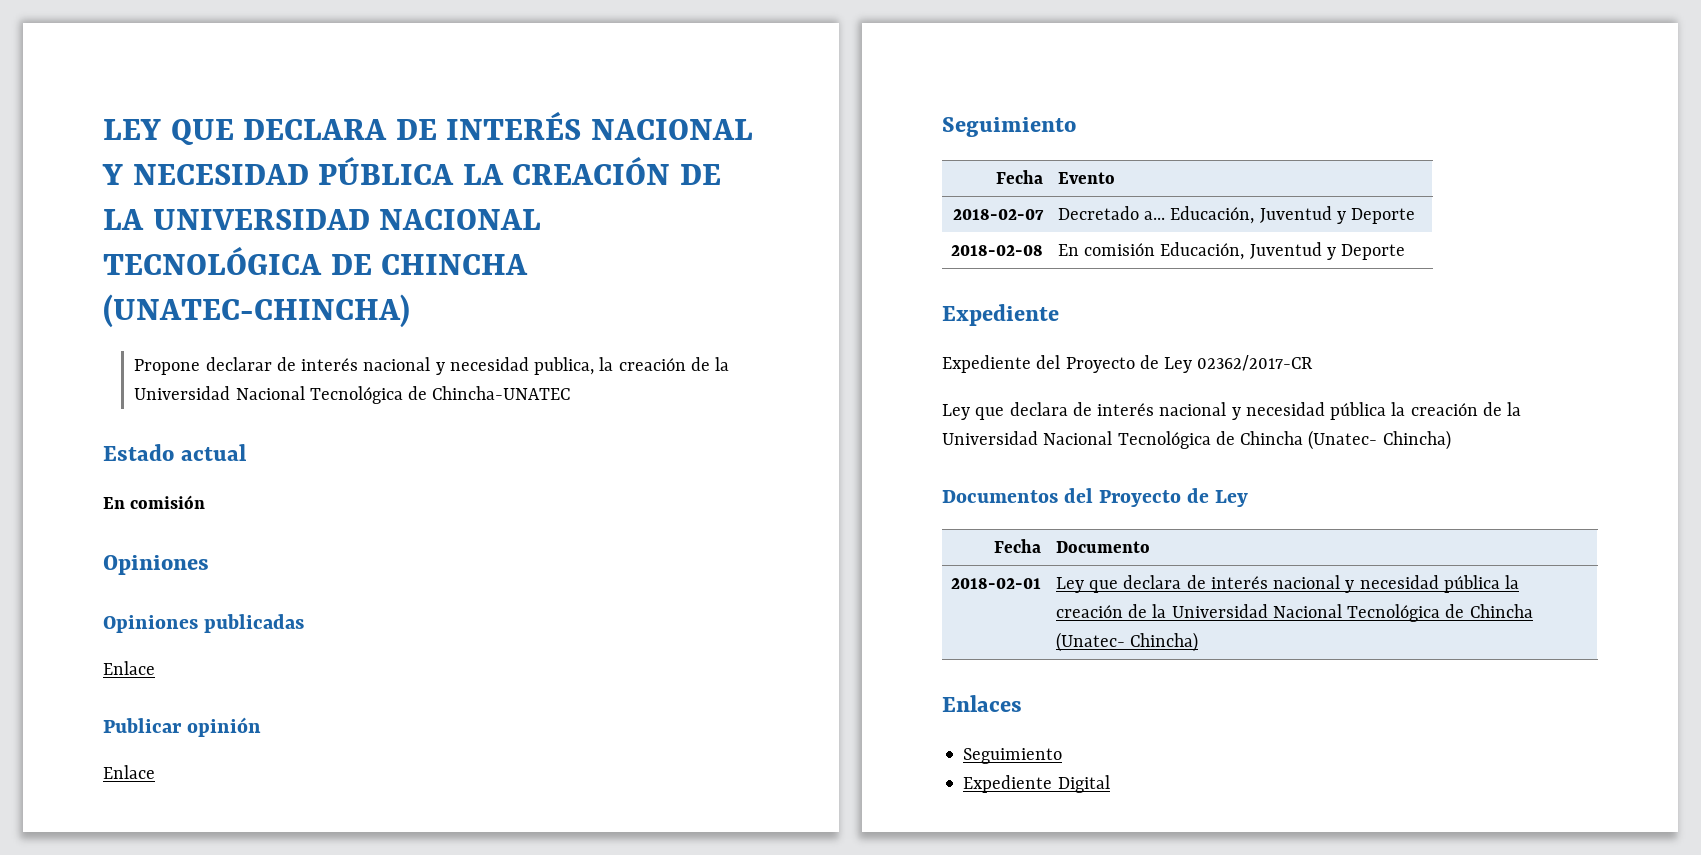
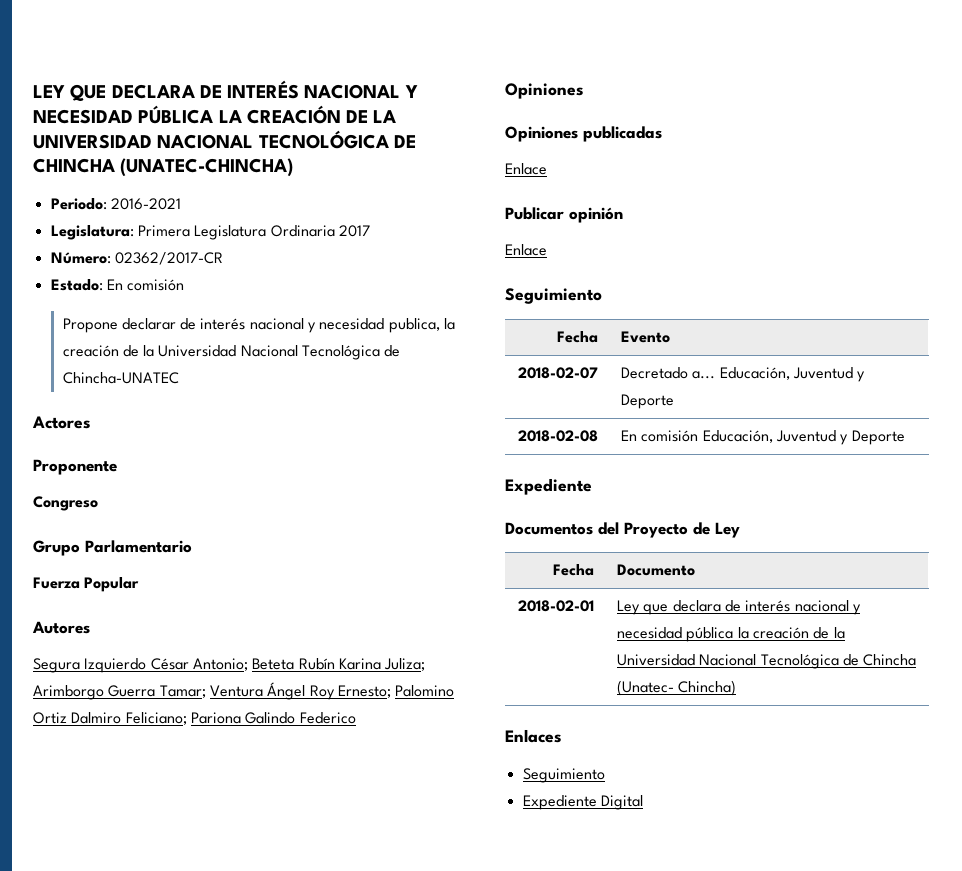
+ Periodo: 2016-2021
+ Legislatura: Primera Legislatura Ordinaria 2017
+ Número: 02362/2017-CR
+ Estado: En comisión
- Estado actual
- En comisión
+ Actores
+ Proponente
+ Congreso
+ Grupo Parlamentario
+ Fuerza Popular
+ Autores
+ Segura Izquierdo César Antonio; Beteta Rubín Karina Juliza; Arimborgo Guerra Tamar; Ventura Ángel Roy Ernesto; Palomino Ortiz Dalmiro Feliciano; Pariona Galindo Federico
- Expediente del Proyecto de Ley 02362/2017-CR
- Ley que declara de interés nacional y necesidad pública la creación de la Universidad Nacional Tecnológica de Chincha (Unatec- Chincha)

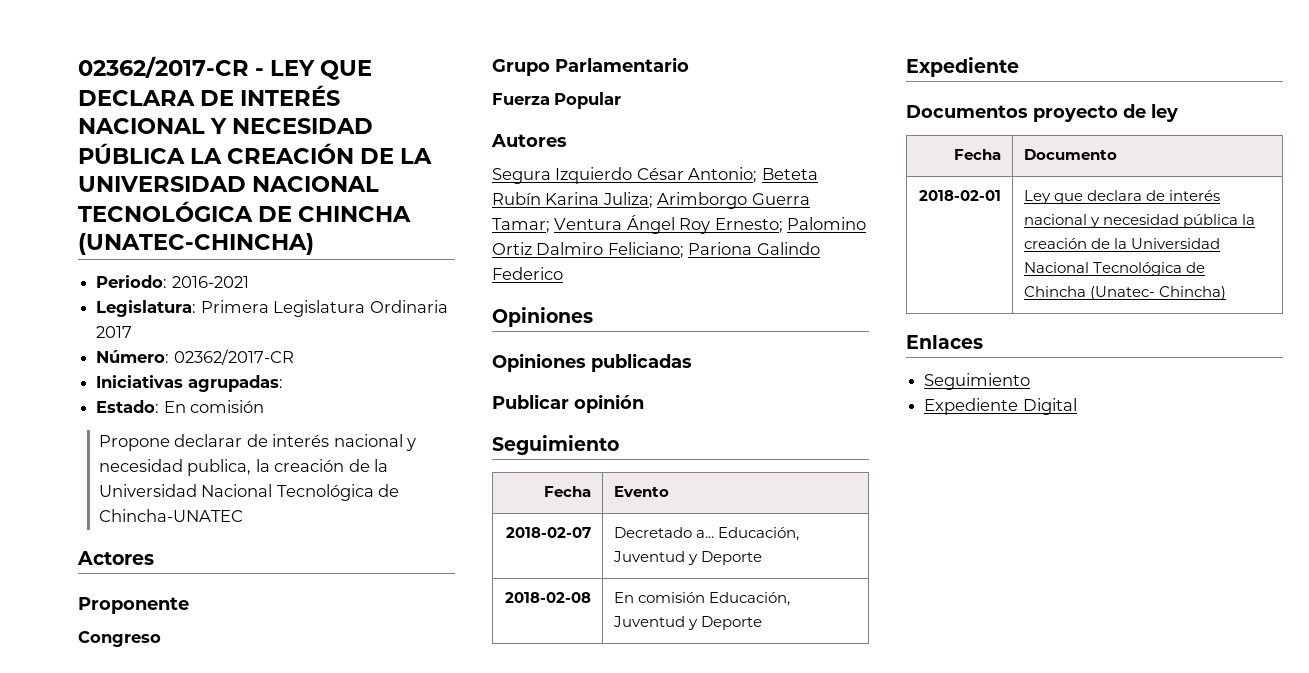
- LEY QUE DECLARA DE INTERÉS NACIONAL Y NECESIDAD PÚBLICA LA CREACIÓN DE LA UNIVERSIDAD NACIONAL TECNOLÓGICA DE CHINCHA (UNATEC-CHINCHA)
+ 02362/2017-CR - LEY QUE DECLARA DE INTERÉS NACIONAL Y NECESIDAD PÚBLICA LA CREACIÓN DE LA UNIVERSIDAD NACIONAL TECNOLÓGICA DE CHINCHA (UNATEC-CHINCHA)
+ Iniciativas agrupadas:
  Opiniones publicadas
- Enlace
  Publicar opinión
- Enlace
- Documentos del Proyecto de Ley
+ Documentos proyecto de ley

